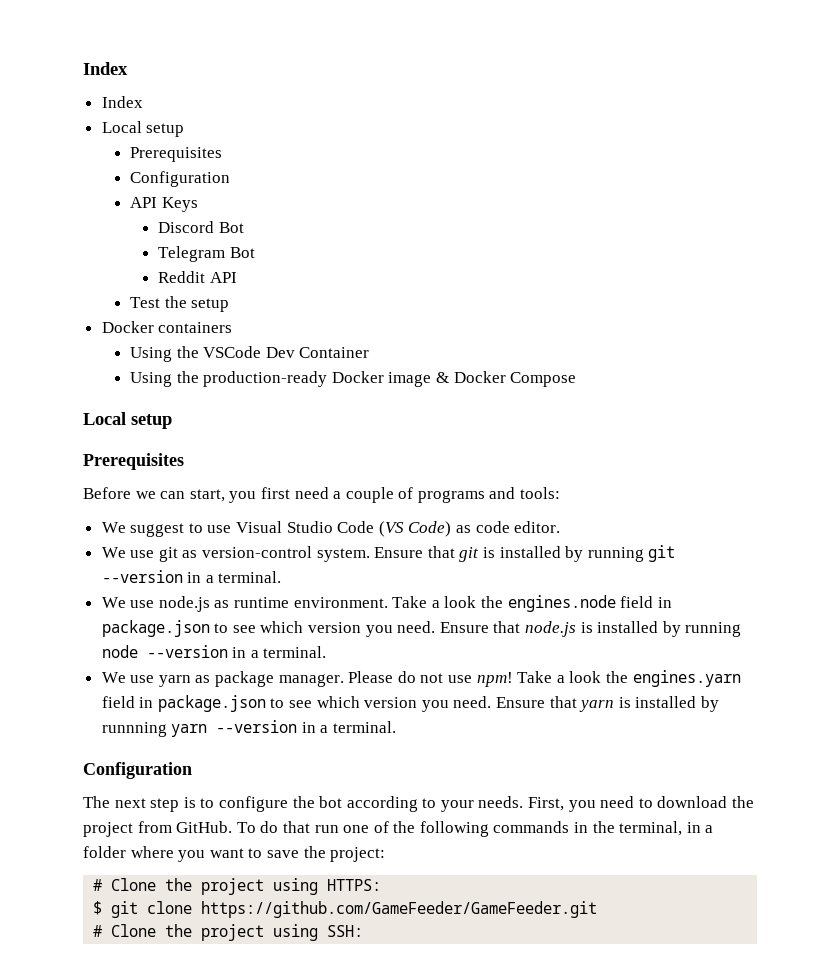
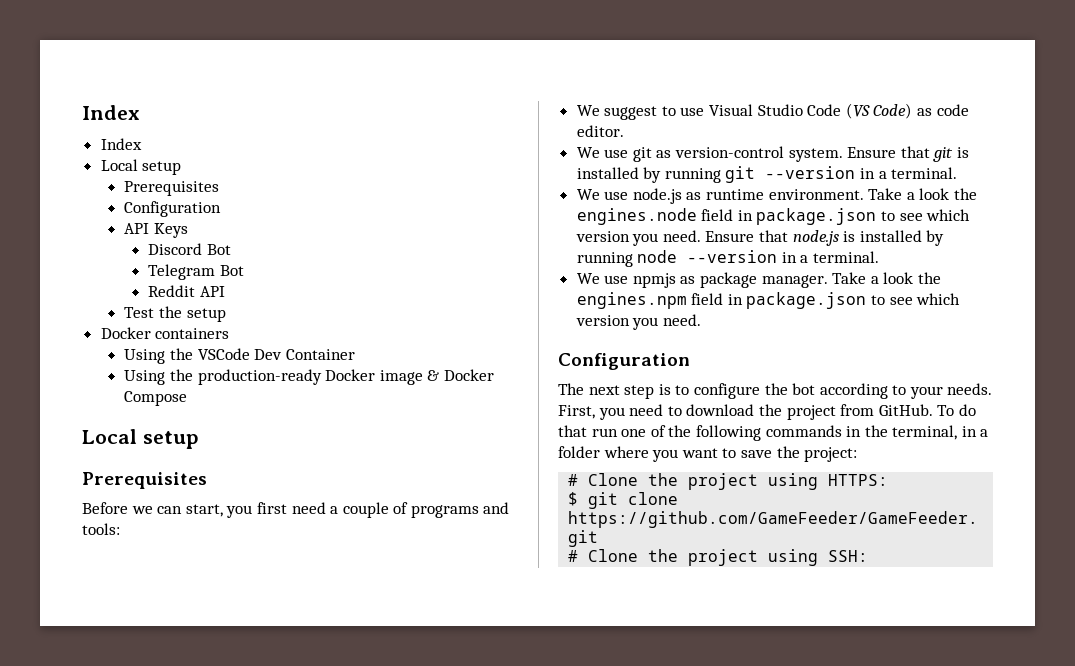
- We use yarn as package manager.
+ We use npmjs as package manager.
- Please do not use npm! Take a look the engines.yarn field in package.json to see which version you need. Ensure that yarn is installed by runnning yarn --version in a terminal.
+ Take a look the engines.npm field in package.json to see which version you need.

